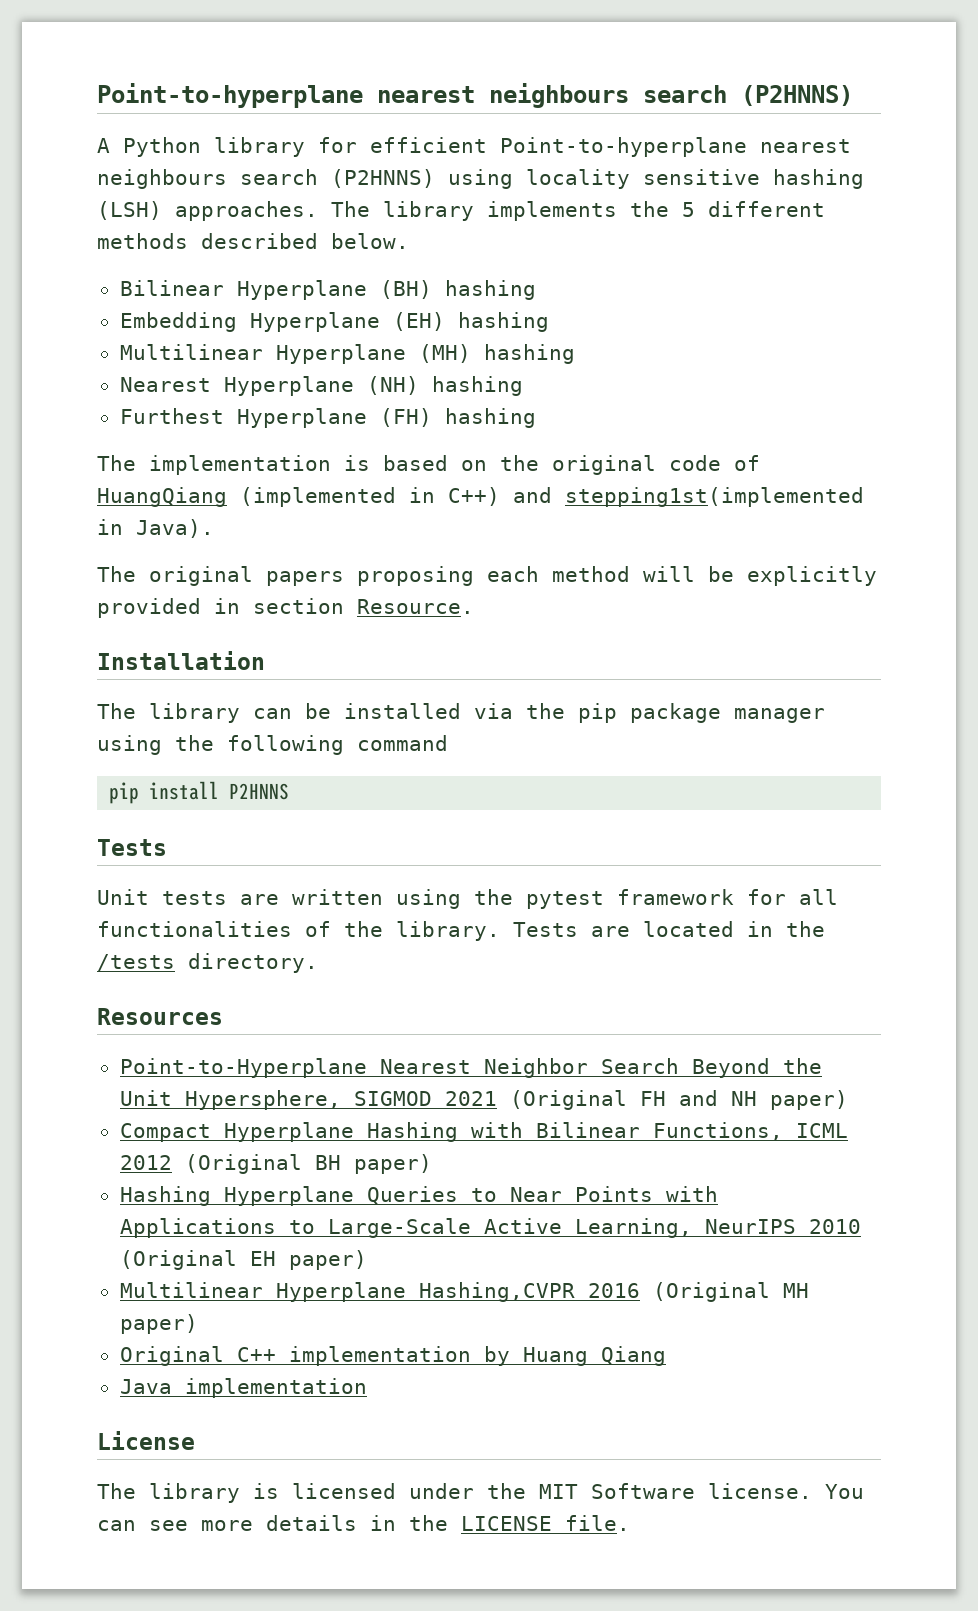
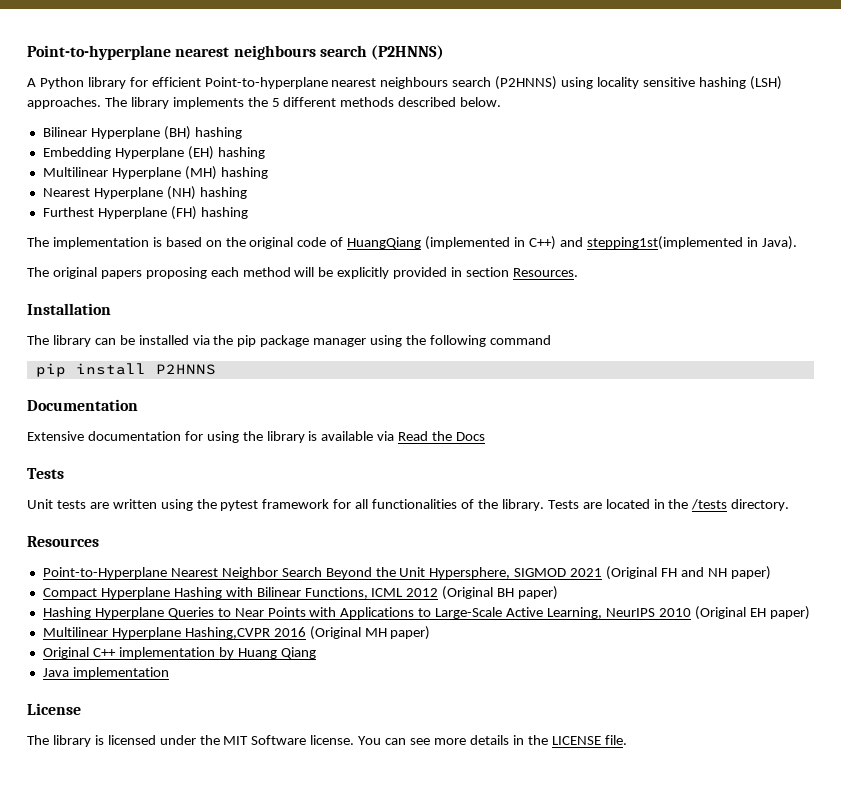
- The original papers proposing each method will be explicitly provided in section Resource.
+ The original papers proposing each method will be explicitly provided in section Resources.
+ Documentation
+ Extensive documentation for using the library is available via Read the Docs

